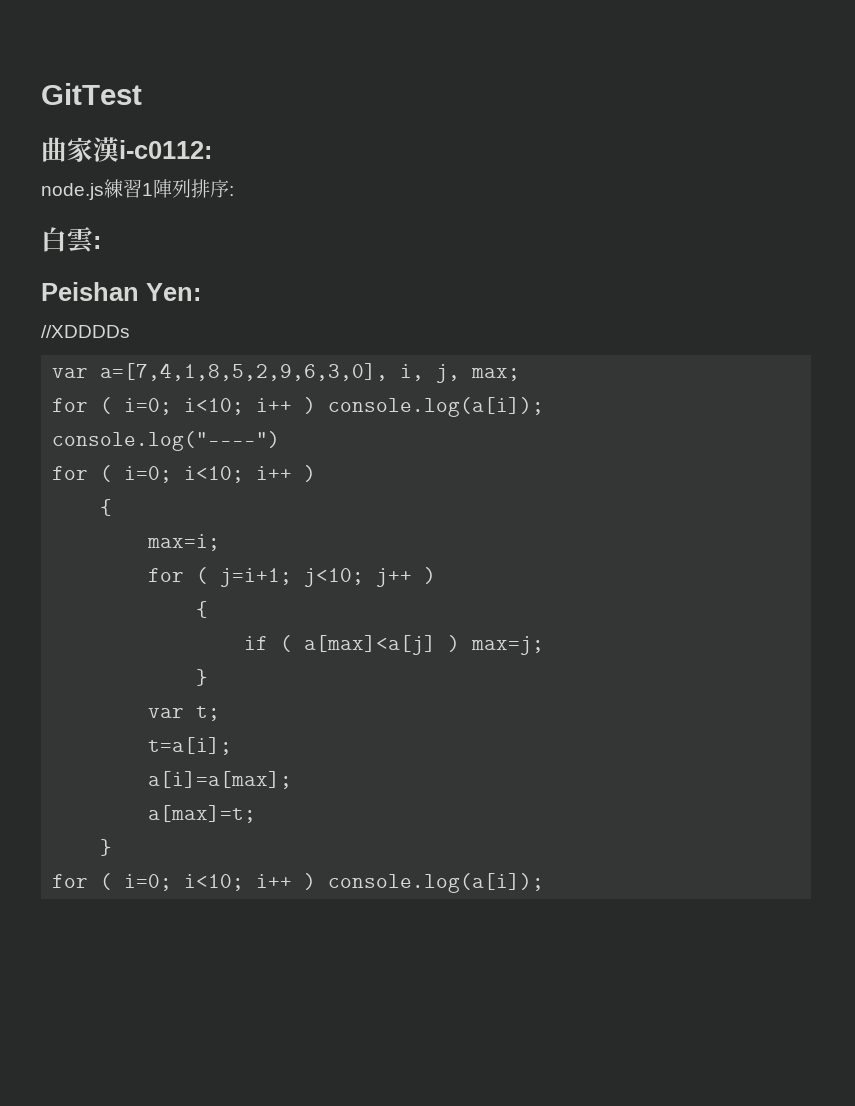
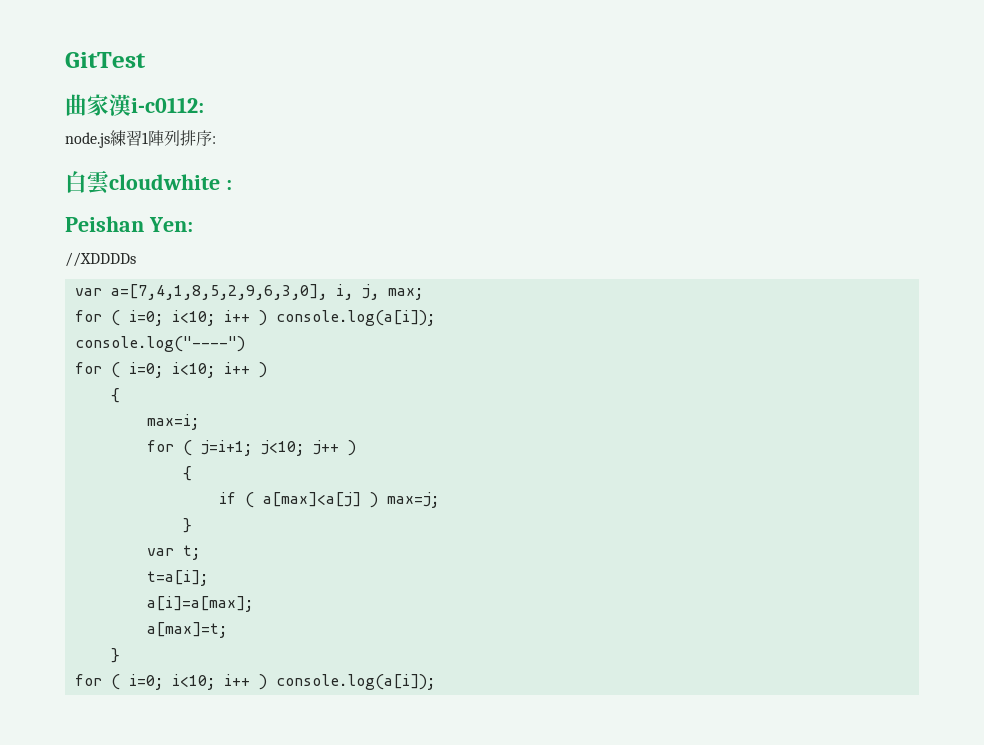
- 白雲:
+ 白雲cloudwhite :

